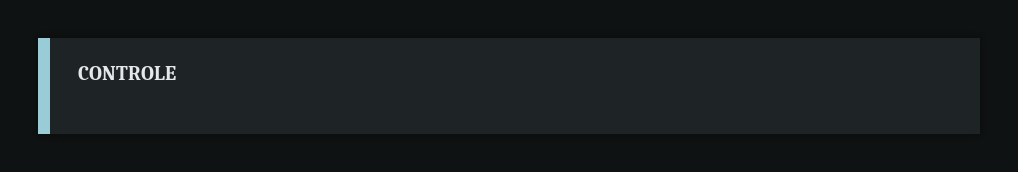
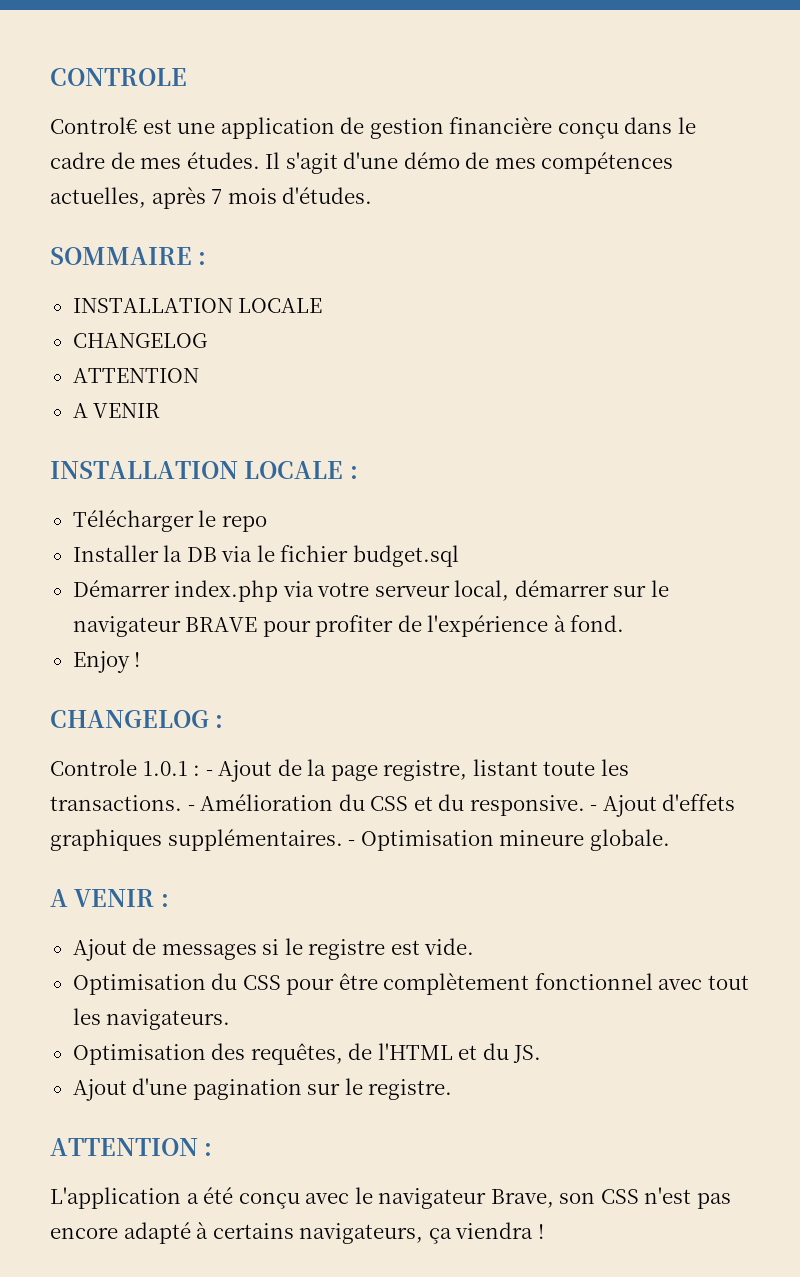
+ Control€ est une application de gestion financière conçu dans le cadre de mes études. Il s'agit d'une démo de mes compétences actuelles, après 7 mois d'études.
+ SOMMAIRE :
+ INSTALLATION LOCALE
+ CHANGELOG
+ ATTENTION
+ A VENIR
+ INSTALLATION LOCALE :
+ Télécharger le repo
+ Installer la DB via le fichier budget.sql
+ Démarrer index.php via votre serveur local, démarrer sur le navigateur BRAVE pour profiter de l'expérience à fond.
+ Enjoy !
+ CHANGELOG :
+ Controle 1.0.1 : - Ajout de la page registre, listant toute les transactions. - Amélioration du CSS et du responsive. - Ajout d'effets graphiques supplémentaires. - Optimisation mineure globale.
+ A VENIR :
+ Ajout de messages si le registre est vide.
+ Optimisation du CSS pour être complètement fonctionnel avec tout les navigateurs.
+ Optimisation des requêtes, de l'HTML et du JS.
+ Ajout d'une pagination sur le registre.
+ ATTENTION :
+ L'application a été conçu avec le navigateur Brave, son CSS n'est pas encore adapté à certains navigateurs, ça viendra !

